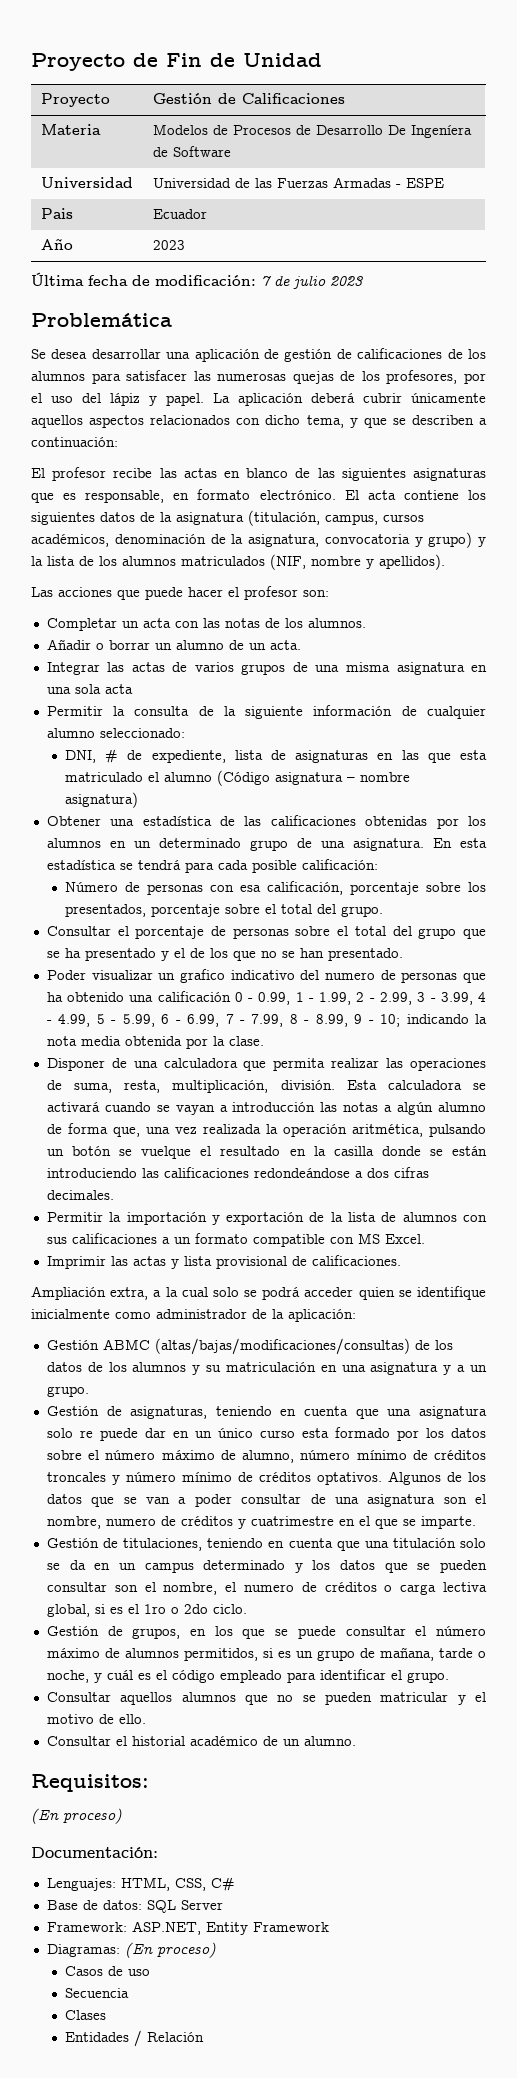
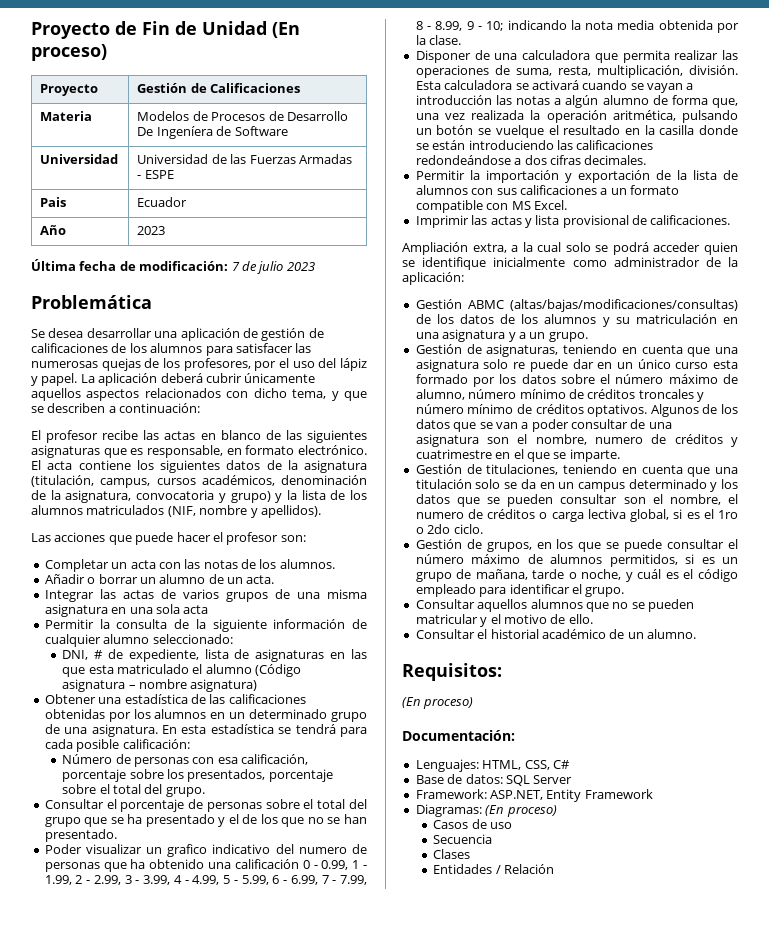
- Proyecto de Fin de Unidad
+ Proyecto de Fin de Unidad (En proceso)

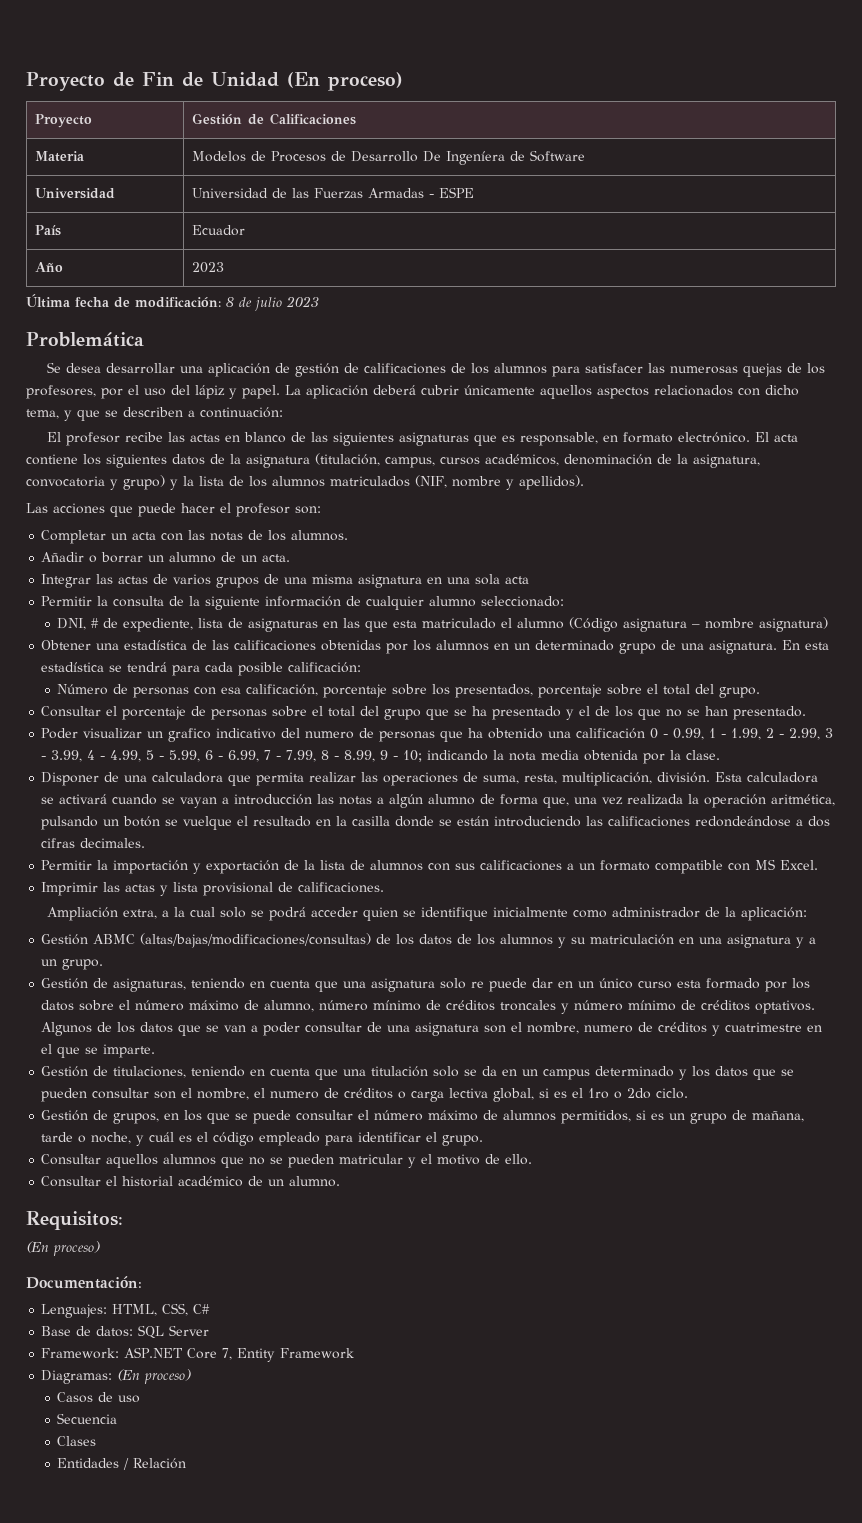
- Pais | Ecuador
+ País | Ecuador
- Última fecha de modificación: 7 de julio 2023
+ Última fecha de modificación: 8 de julio 2023
- Framework: ASP.NET, Entity Framework
+ Framework: ASP.NET Core 7, Entity Framework

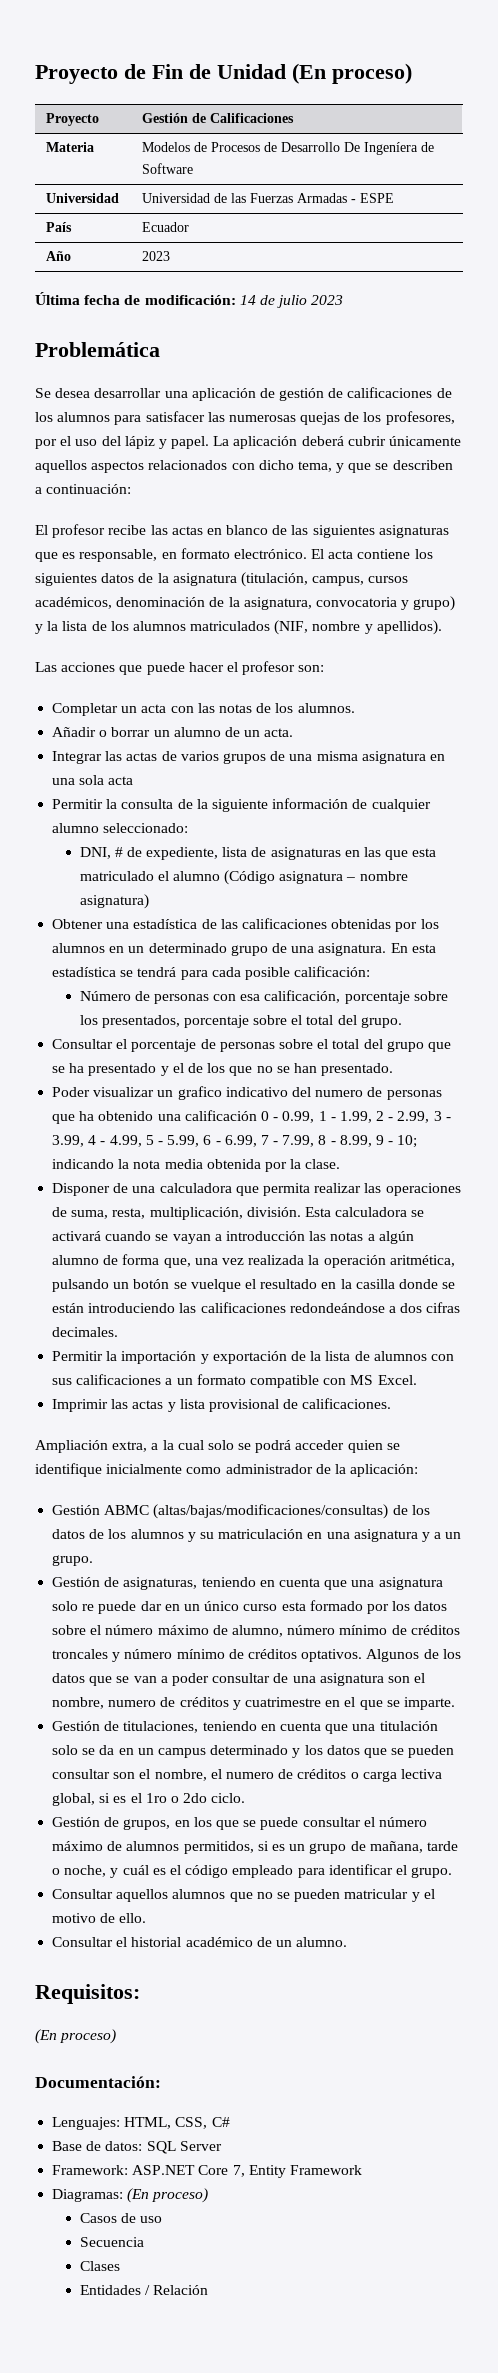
- Última fecha de modificación: 8 de julio 2023
+ Última fecha de modificación: 14 de julio 2023

